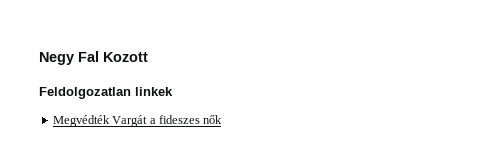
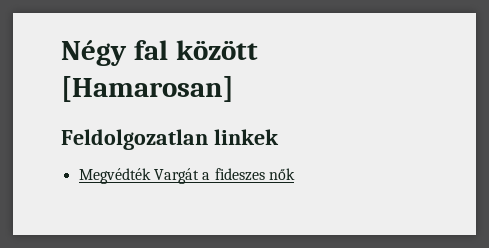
- Negy Fal Kozott
+ Négy fal között [Hamarosan]

